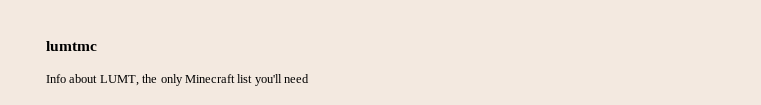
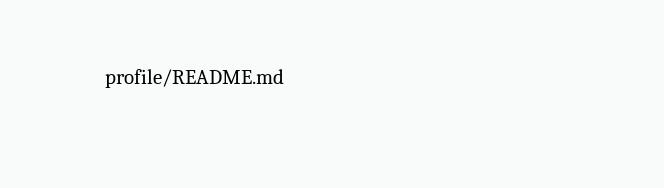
- lumtmc
- Info about LUMT, the only Minecraft list you'll need
+ profile/README.md

